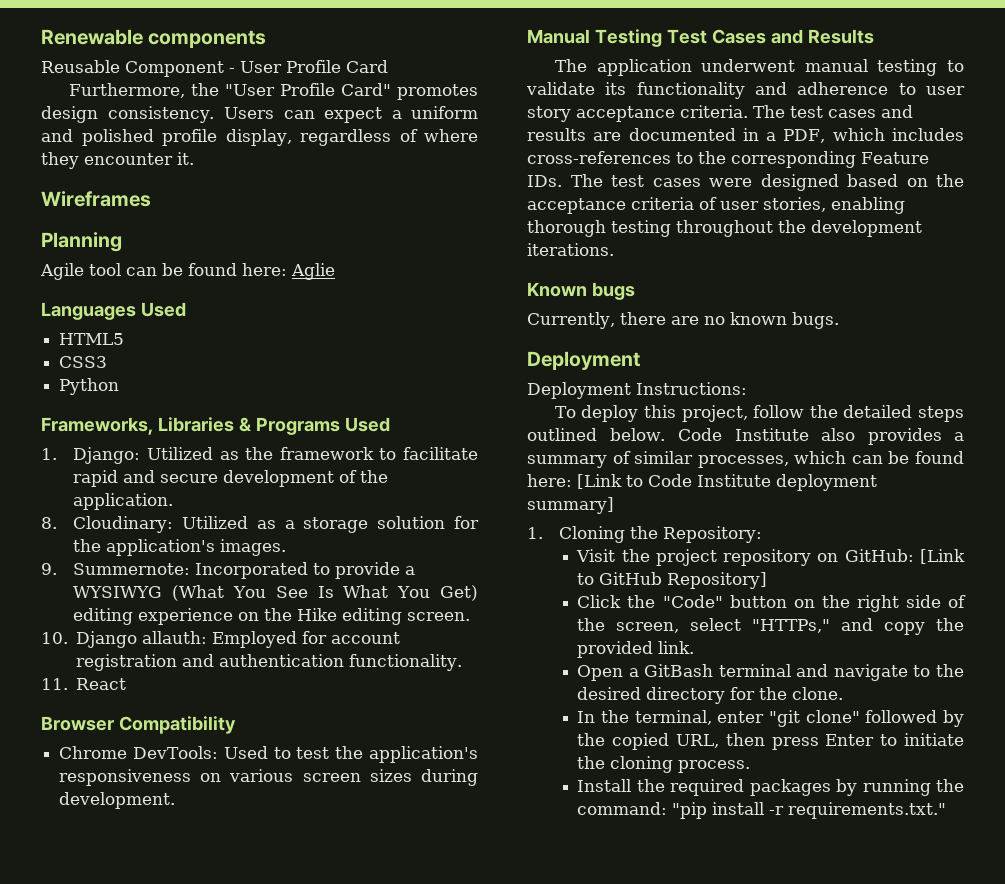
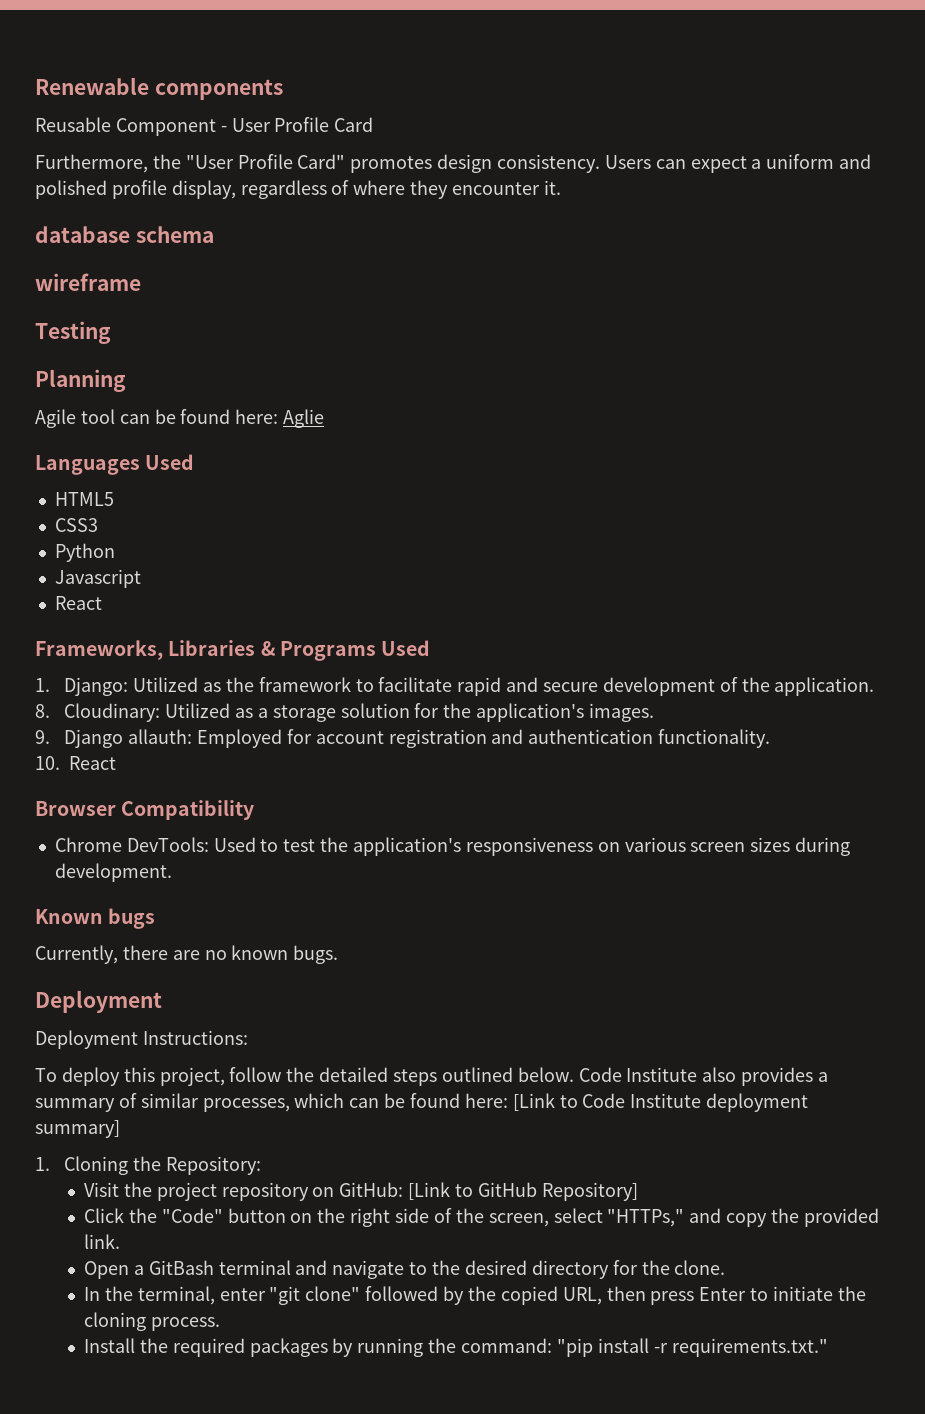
- Wireframes
+ database schema
+ wireframe
+ Testing
+ Javascript
+ React
- 9. Summernote: Incorporated to provide a WYSIWYG (What You See Is What You Get) editing experience on the Hike editing screen.
- 10. Django allauth: Employed for account registration and authentication functionality.
+ 9. Django allauth: Employed for account registration and authentication functionality.
- 11. React
+ 10. React
- Manual Testing Test Cases and Results
- The application underwent manual testing to validate its functionality and adherence to user story acceptance criteria. The test cases and results are documented in a PDF, which includes cross-references to the corresponding Feature IDs. The test cases were designed based on the acceptance criteria of user stories, enabling thorough testing throughout the development iterations.

